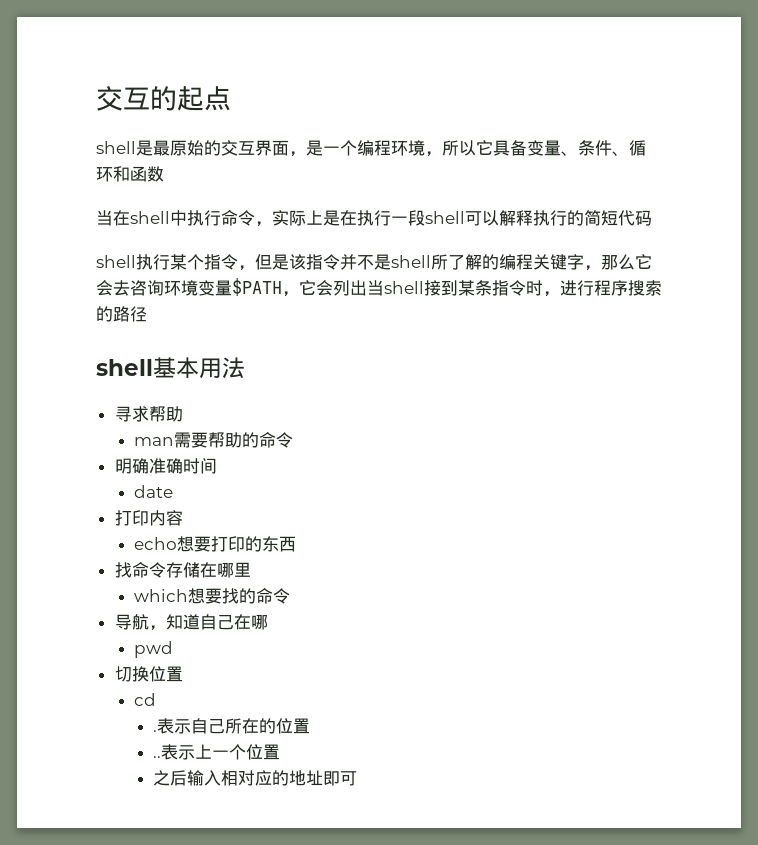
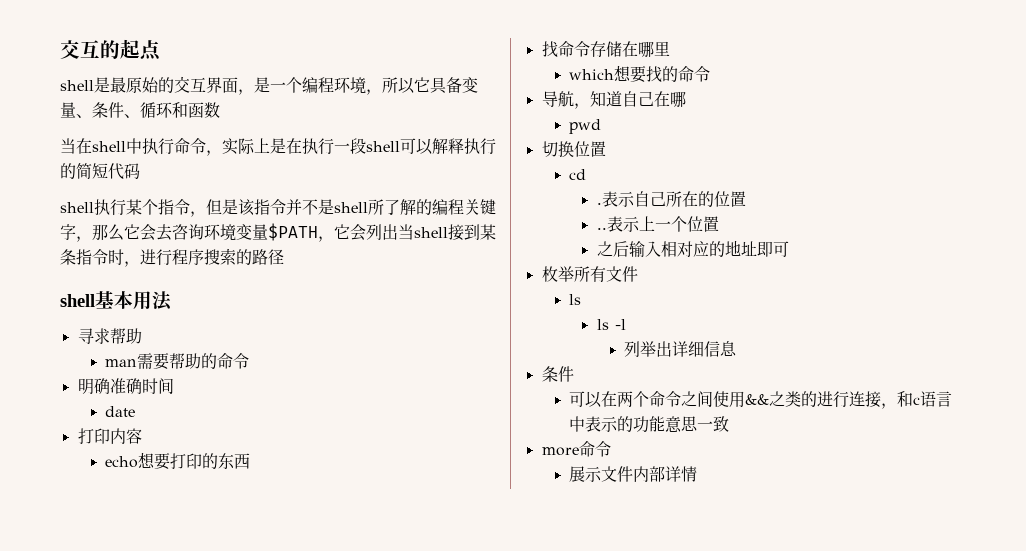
+ 枚举所有文件
+ ls
+ ls -l
+ 列举出详细信息
+ 条件
+ 可以在两个命令之间使用&&之类的进行连接，和c语言中表示的功能意思一致
+ more命令
+ 展示文件内部详情

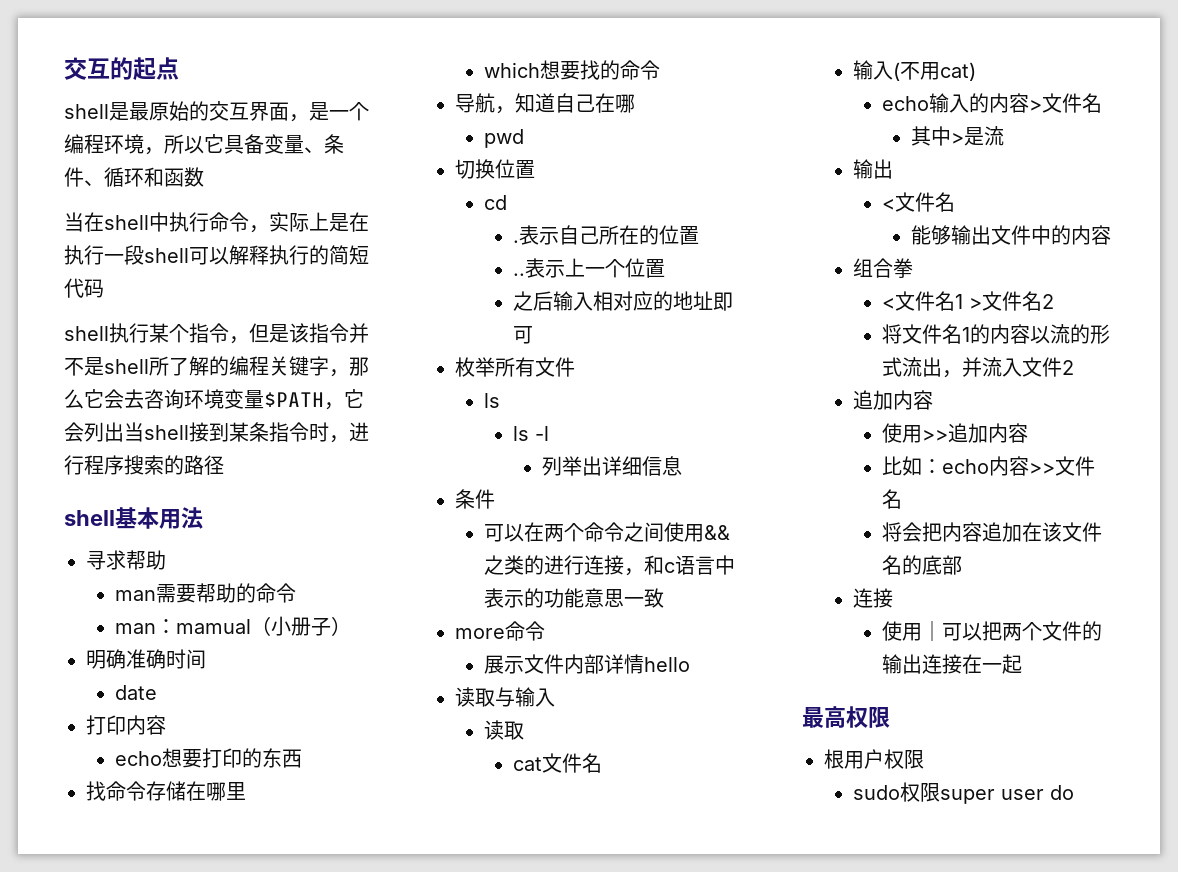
+ man：mamual（小册子）
- 展示文件内部详情
+ 展示文件内部详情hello
+ 读取与输入
+ 读取
+ cat文件名
+ 输入(不用cat)
+ echo输入的内容>文件名
+ 其中>是流
+ 输出
+ <文件名
+ 能够输出文件中的内容
+ 组合拳
+ <文件名1 >文件名2
+ 将文件名1的内容以流的形式流出，并流入文件2
+ 追加内容
+ 使用>>追加内容
+ 比如：echo内容>>文件名
+ 将会把内容追加在该文件名的底部
+ 连接
+ 使用｜可以把两个文件的输出连接在一起
+ 最高权限
+ 根用户权限
+ sudo权限super user do

